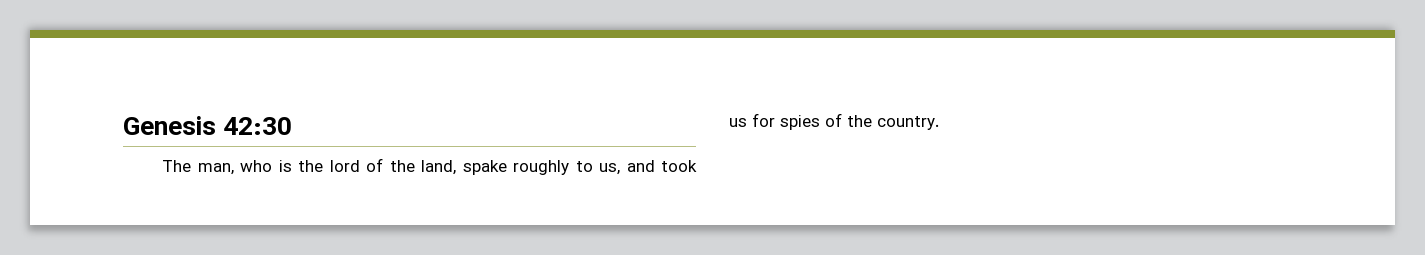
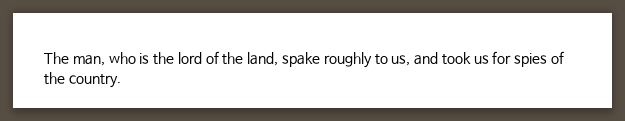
- Genesis 42:30

